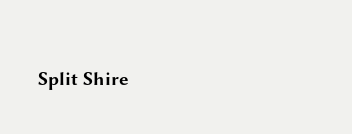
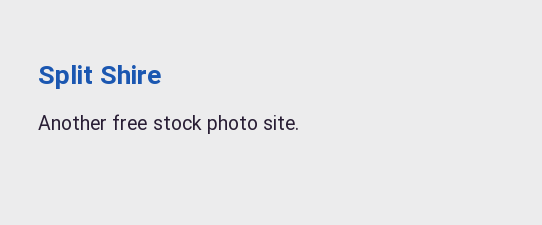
+ Another free stock photo site.

